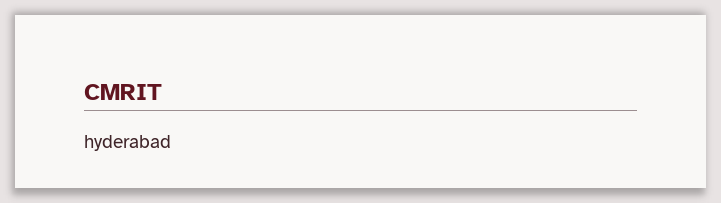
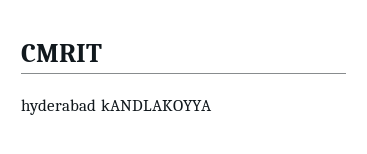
- hyderabad
+ hyderabad kANDLAKOYYA

